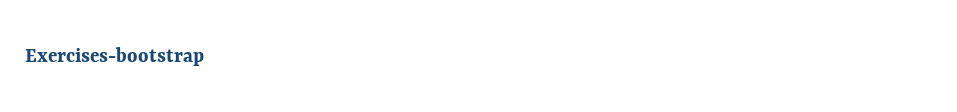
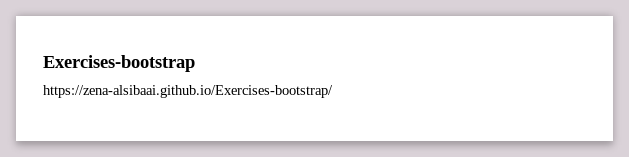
+ https://zena-alsibaai.github.io/Exercises-bootstrap/

